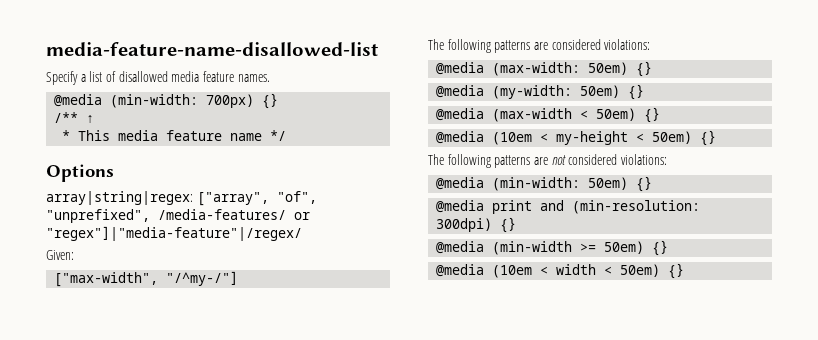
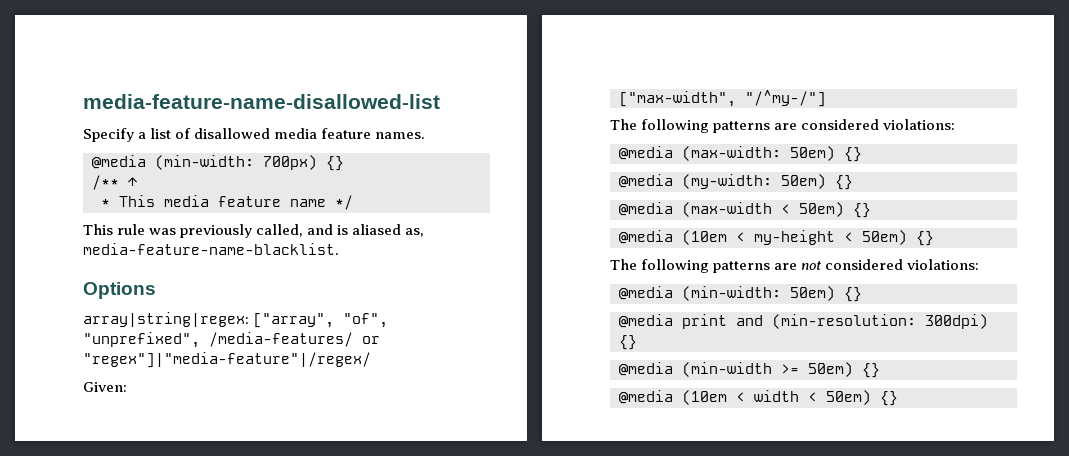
+ This rule was previously called, and is aliased as, media-feature-name-blacklist.

